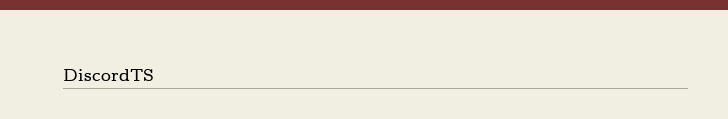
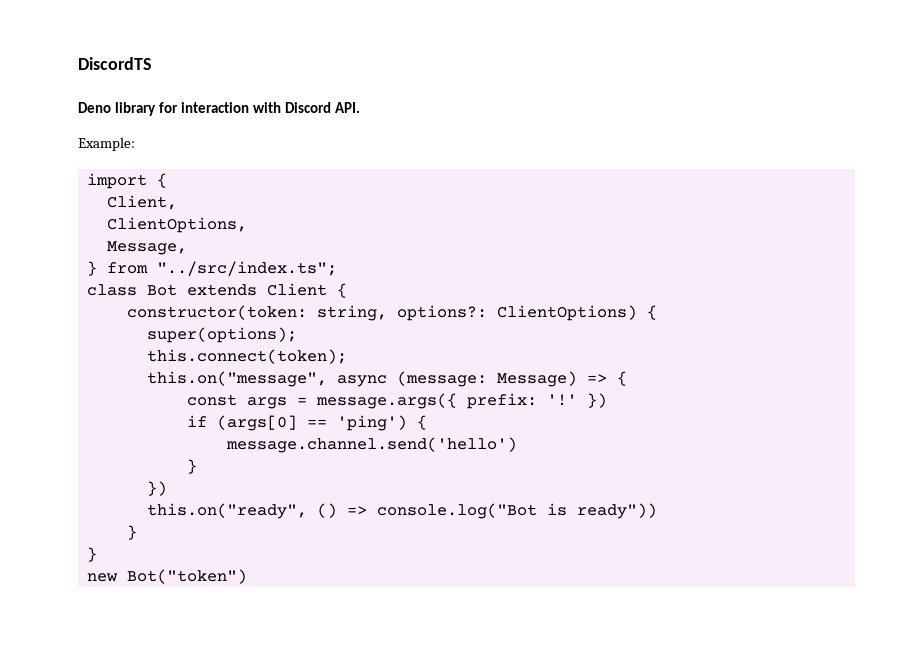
+ Deno library for interaction with Discord API.
+ Example:
+ import {
+ Client,
+ ClientOptions,
+ Message,
+ } from "../src/index.ts";
+ class Bot extends Client {
+ constructor(token: string, options?: ClientOptions) {
+ super(options);
+ this.connect(token);
+ this.on("message", async (message: Message) => {
+ const args = message.args({ prefix: '!' })
+ if (args[0] == 'ping') {
+ message.channel.send('hello')
+ }
+ })
+ this.on("ready", () => console.log("Bot is ready"))
+ }
+ }
+ new Bot("token")

